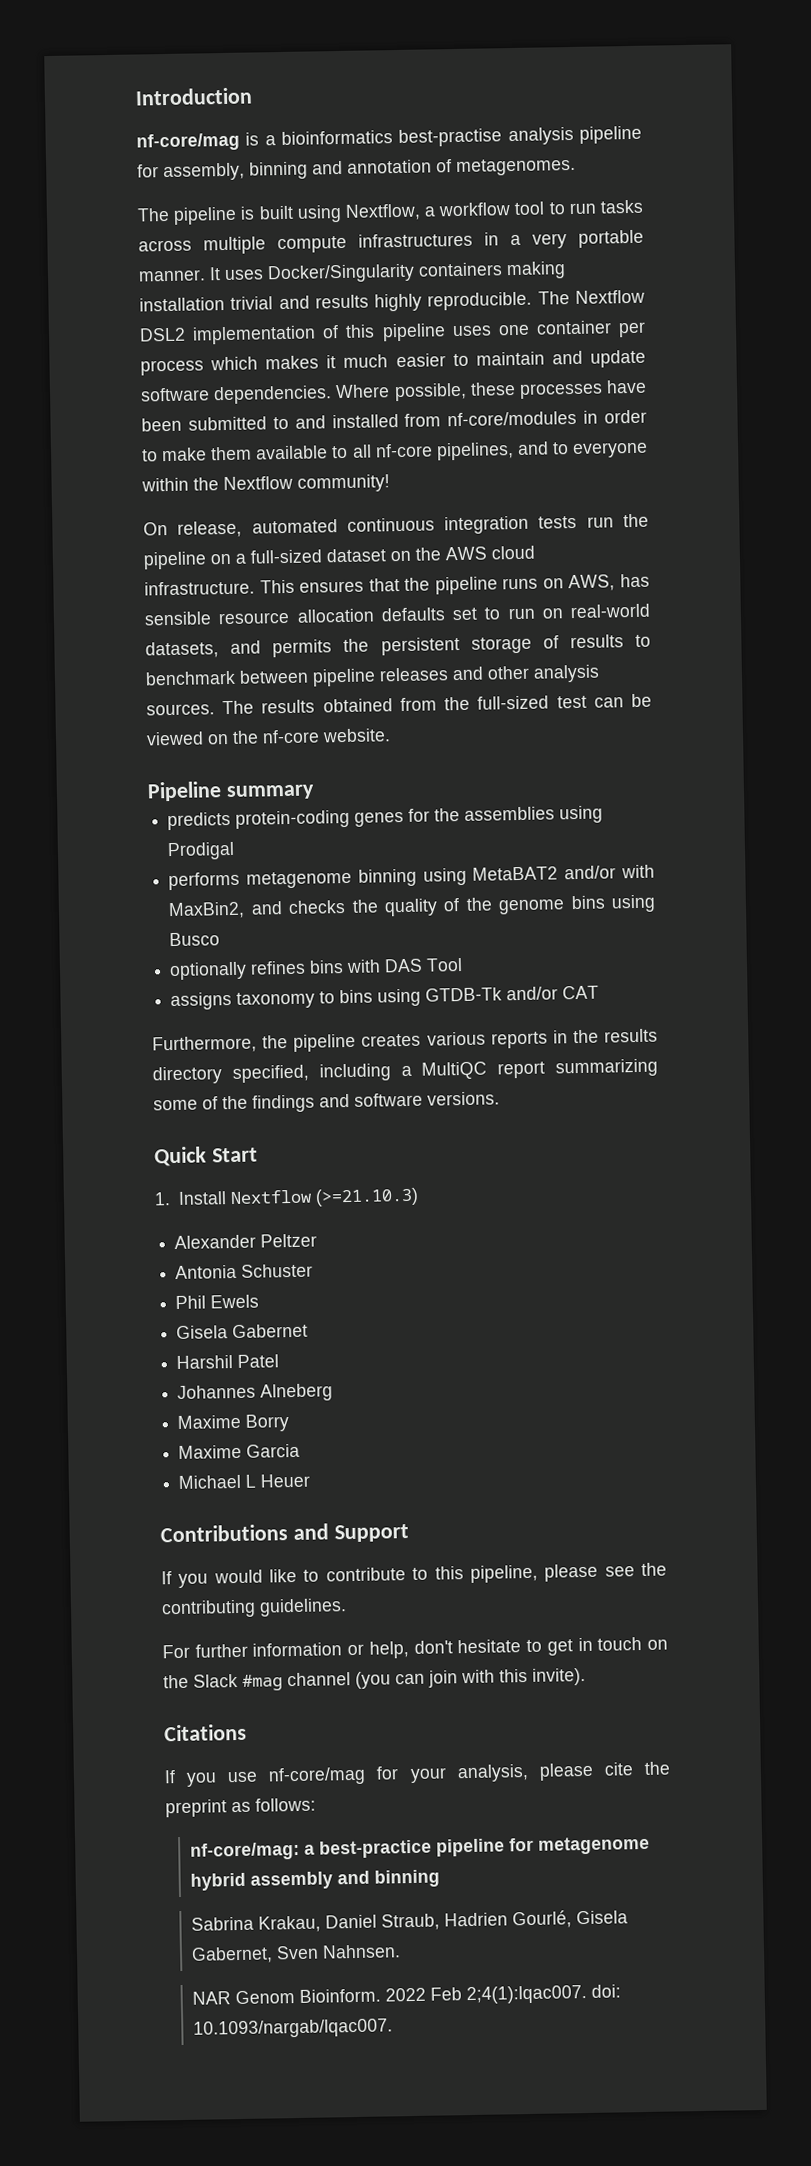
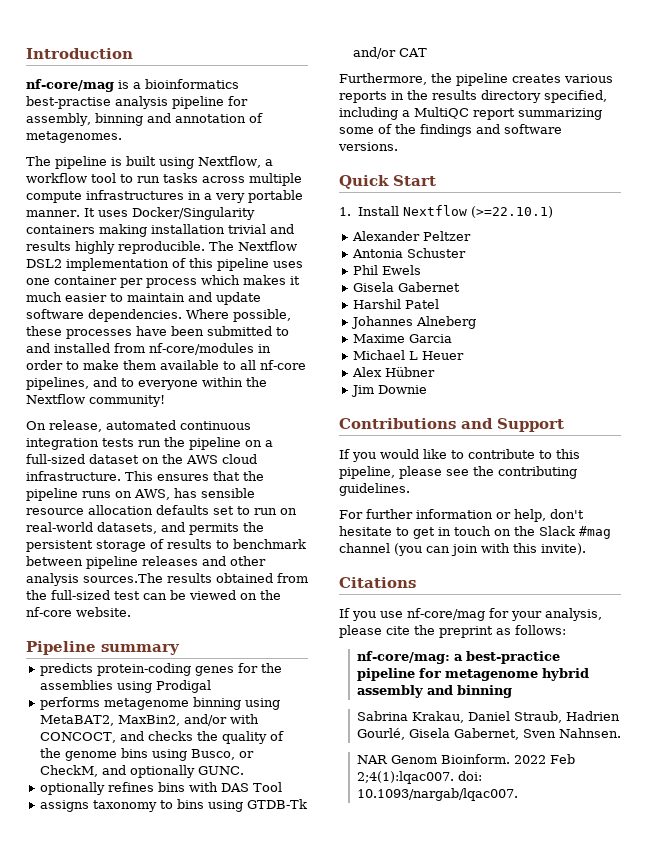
- This ensures that the pipeline runs on AWS, has sensible resource allocation defaults set to run on real-world datasets, and permits the persistent storage of results to benchmark between pipeline releases and other analysis sources. The results obtained from the full-sized test can be viewed on the nf-core website.
+ This ensures that the pipeline runs on AWS, has sensible resource allocation defaults set to run on real-world datasets, and permits the persistent storage of results to benchmark between pipeline releases and other analysis sources.The results obtained from the full-sized test can be viewed on the nf-core website.
- performs metagenome binning using MetaBAT2 and/or with MaxBin2, and checks the quality of the genome bins using Busco
+ performs metagenome binning using MetaBAT2, MaxBin2, and/or with CONCOCT, and checks the quality of the genome bins using Busco, or CheckM, and optionally GUNC.
- 1. Install Nextflow (>=21.10.3)
+ 1. Install Nextflow (>=22.10.1)
- Maxime Borry
+ Alex Hübner
+ Jim Downie

